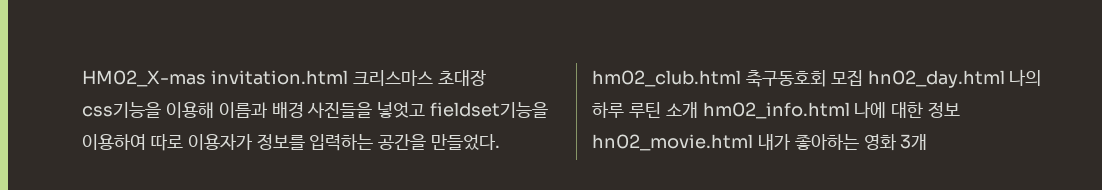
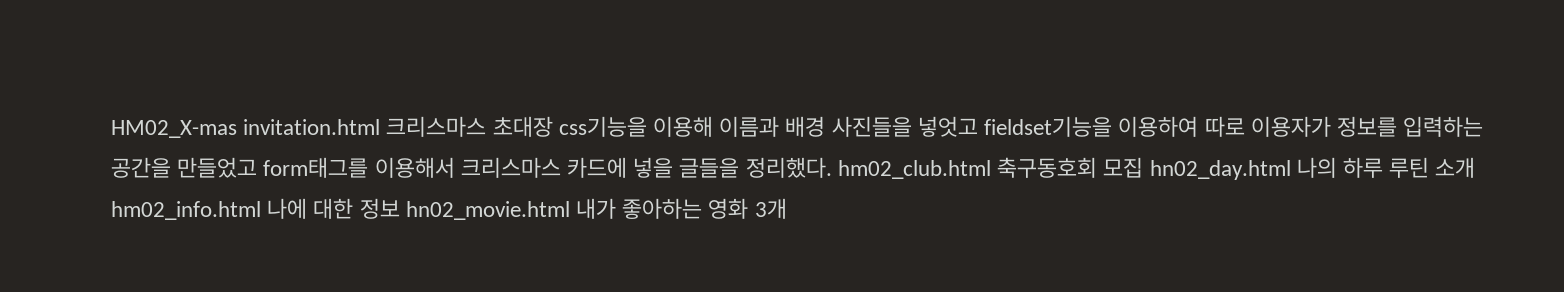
- HM02_X-mas invitation.html 크리스마스 초대장 css기능을 이용해 이름과 배경 사진들을 넣엇고 fieldset기능을 이용하여 따로 이용자가 정보를 입력하는 공간을 만들었다. hm02_club.html 축구동호회 모집 hn02_day.html 나의 하루 루틴 소개 hm02_info.html 나에 대한 정보 hn02_movie.html 내가 좋아하는 영화 3개
+ HM02_X-mas invitation.html 크리스마스 초대장 css기능을 이용해 이름과 배경 사진들을 넣엇고 fieldset기능을 이용하여 따로 이용자가 정보를 입력하는 공간을 만들었고 form태그를 이용해서 크리스마스 카드에 넣을 글들을 정리했다. hm02_club.html 축구동호회 모집 hn02_day.html 나의 하루 루틴 소개 hm02_info.html 나에 대한 정보 hn02_movie.html 내가 좋아하는 영화 3개

